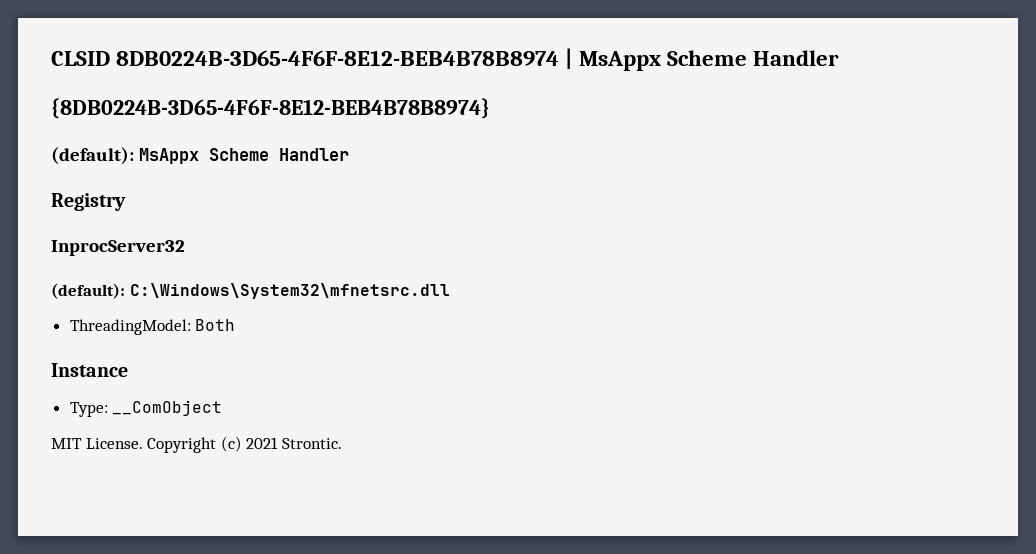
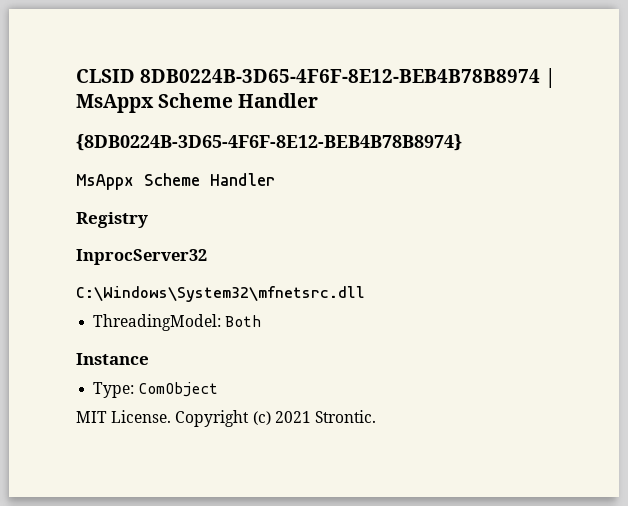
  {8DB0224B-3D65-4F6F-8E12-BEB4B78B8974}
- (default): MsAppx Scheme Handler
+ MsAppx Scheme Handler
- (default): C:\Windows\System32\mfnetsrc.dll
+ C:\Windows\System32\mfnetsrc.dll
- Type: __ComObject
+ Type: ComObject

